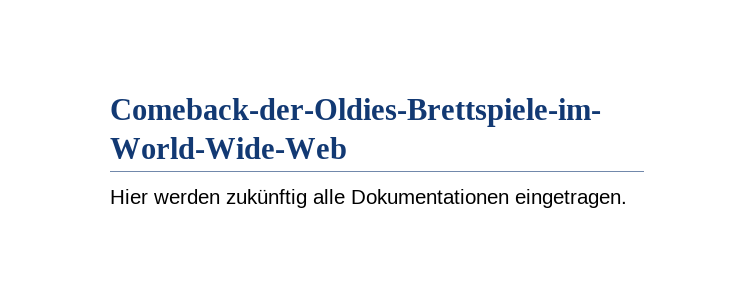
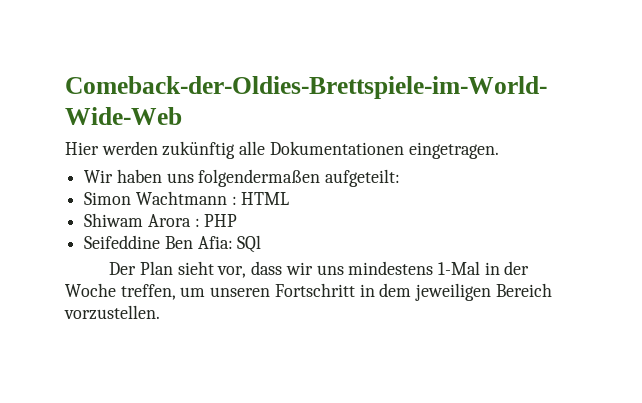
+ Wir haben uns folgendermaßen aufgeteilt:
+ Simon Wachtmann : HTML
+ Shiwam Arora : PHP
+ Seifeddine Ben Afia: SQl
+ Der Plan sieht vor, dass wir uns mindestens 1-Mal in der Woche treffen, um unseren Fortschritt in dem jeweiligen Bereich vorzustellen.

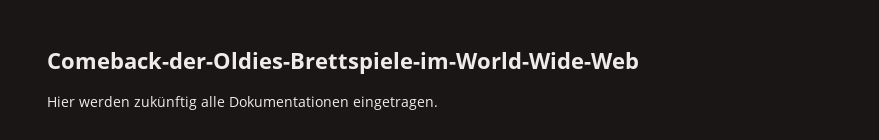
- Wir haben uns folgendermaßen aufgeteilt:
- Simon Wachtmann : HTML
- Shiwam Arora : PHP
- Seifeddine Ben Afia: SQl
- Der Plan sieht vor, dass wir uns mindestens 1-Mal in der Woche treffen, um unseren Fortschritt in dem jeweiligen Bereich vorzustellen.

